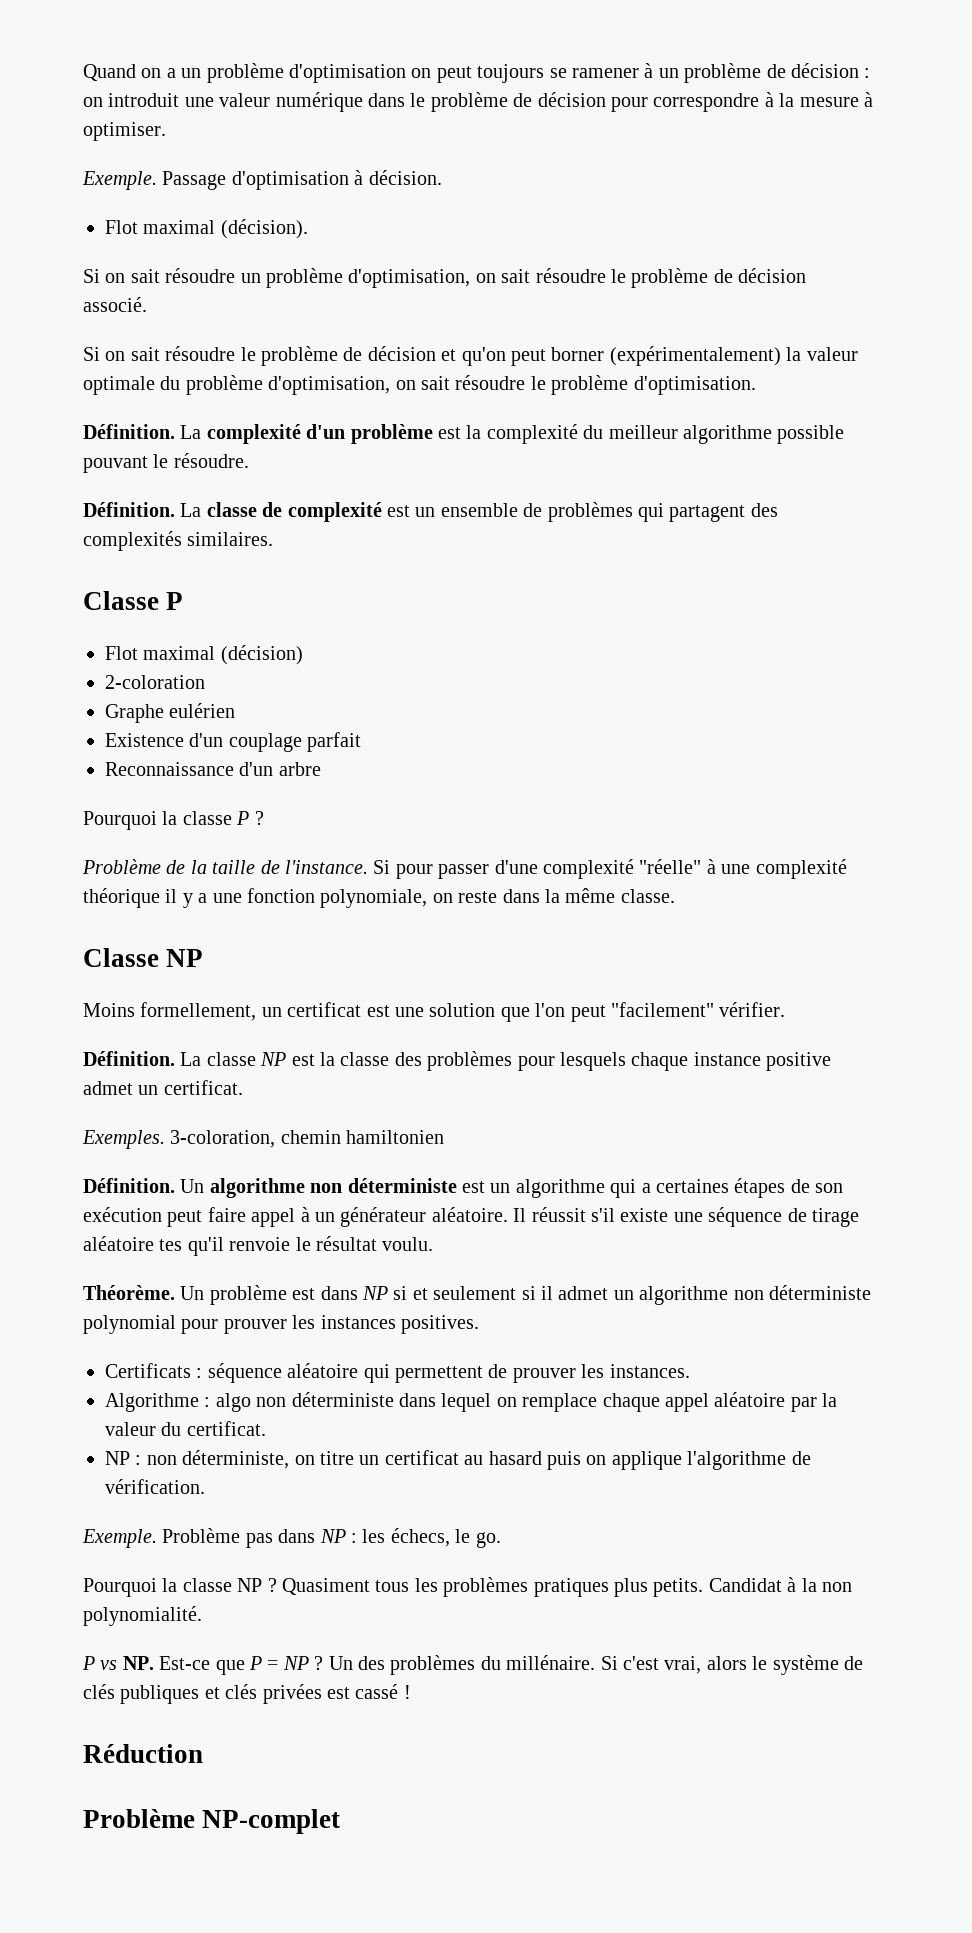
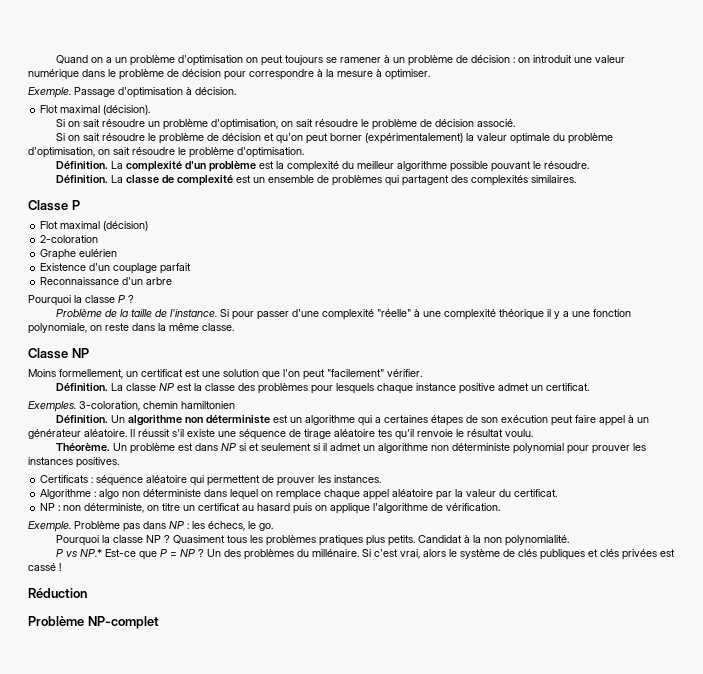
- P vs NP. Est-ce que P = NP ?
+ P vs NP.* Est-ce que P = NP ?

